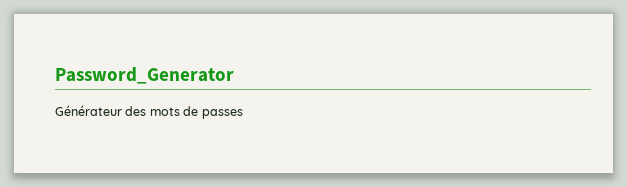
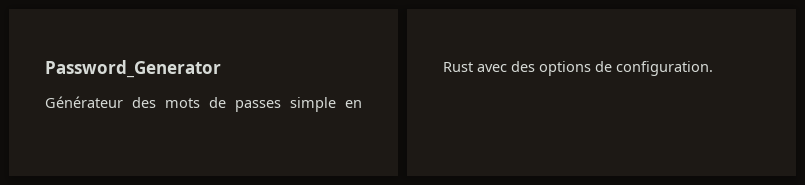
- Générateur des mots de passes
+ Générateur des mots de passes simple en Rust avec des options de configuration.

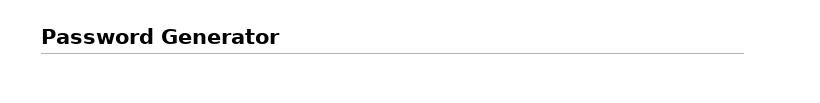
- Password_Generator
- Générateur des mots de passes simple en Rust avec des options de configuration.
+ Password Generator

